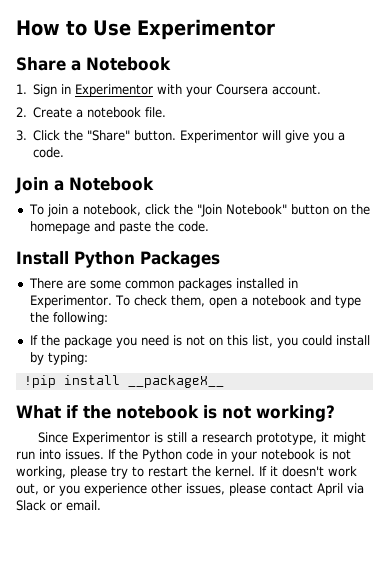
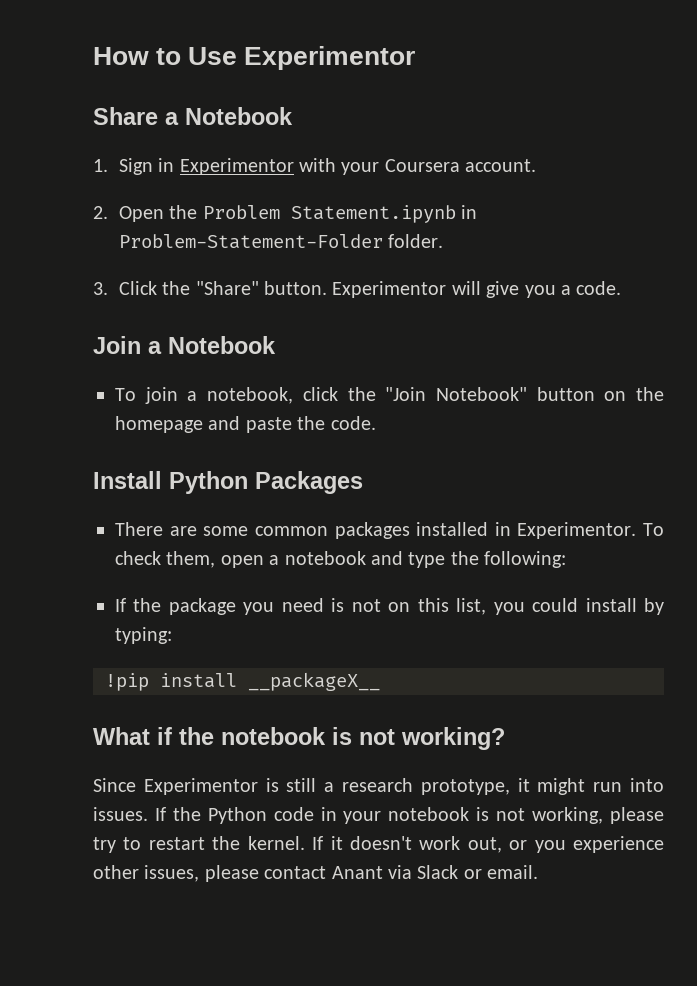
- 2. Create a notebook file.
+ 2. Open the Problem Statement.ipynb in Problem-Statement-Folder folder.
- If it doesn't work out, or you experience other issues, please contact April via Slack or email.
+ If it doesn't work out, or you experience other issues, please contact Anant via Slack or email.

